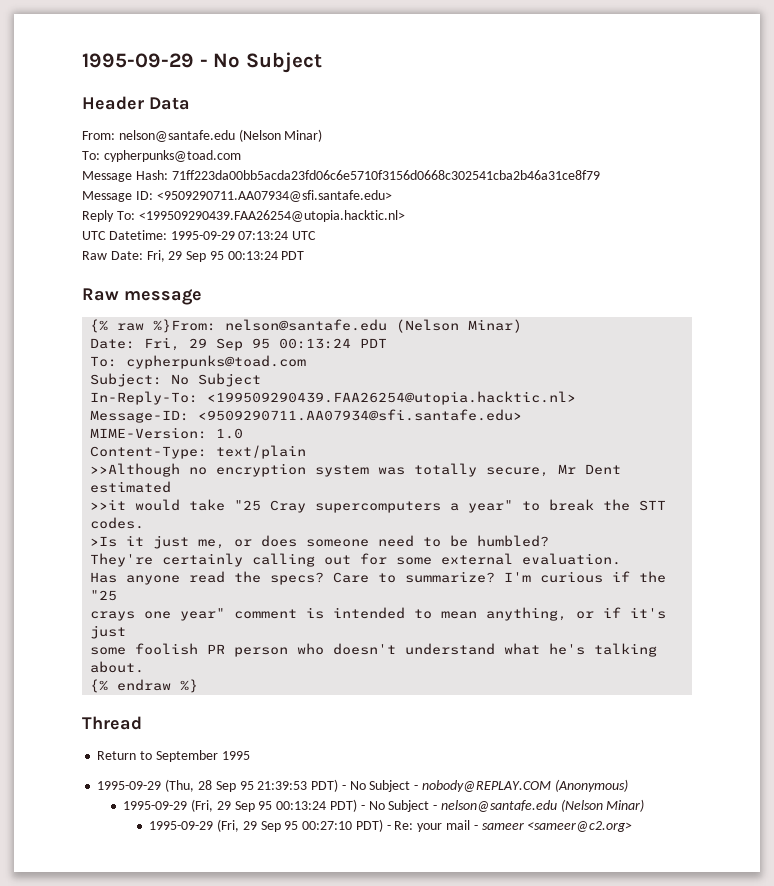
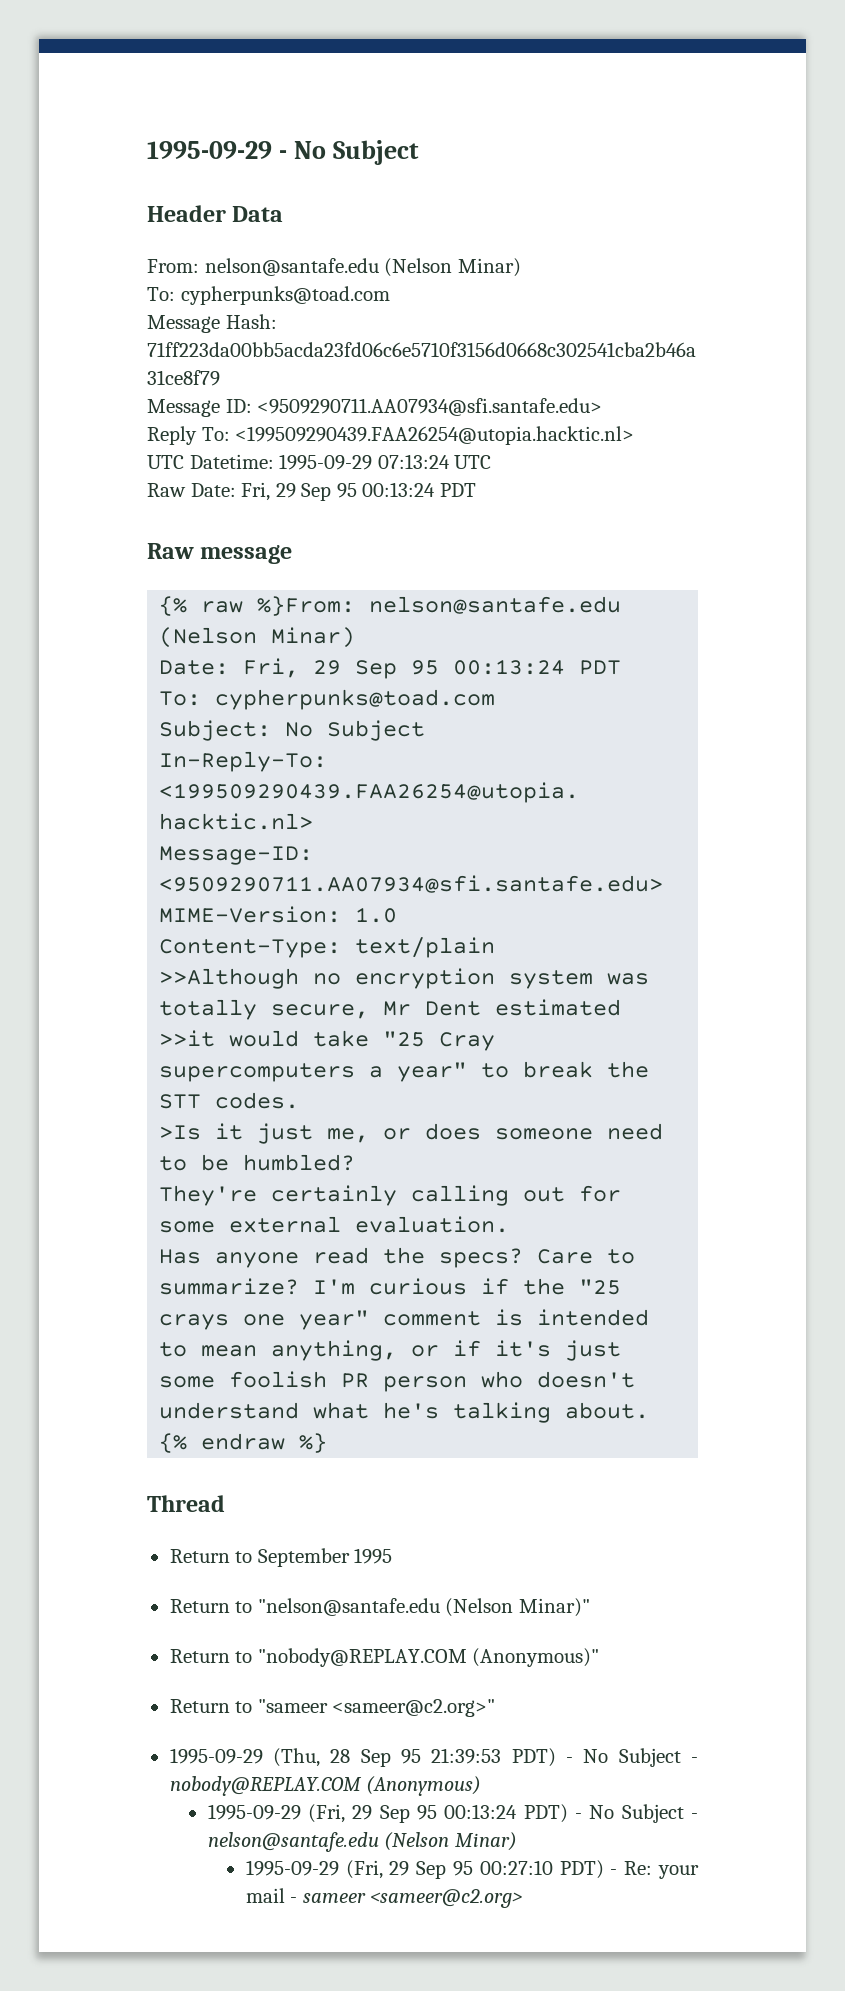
+ Return to "nelson@santafe.edu (Nelson Minar)"
+ Return to "nobody@REPLAY.COM (Anonymous)"
+ Return to "sameer <sameer@c2.org>"

